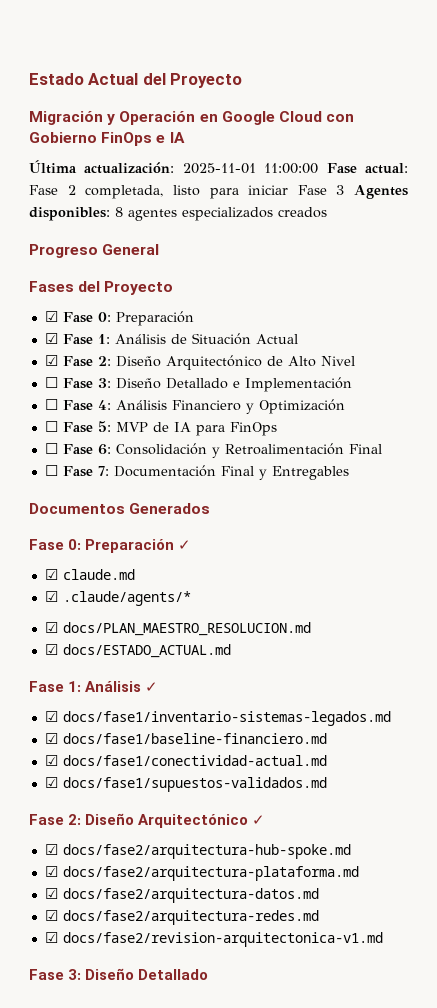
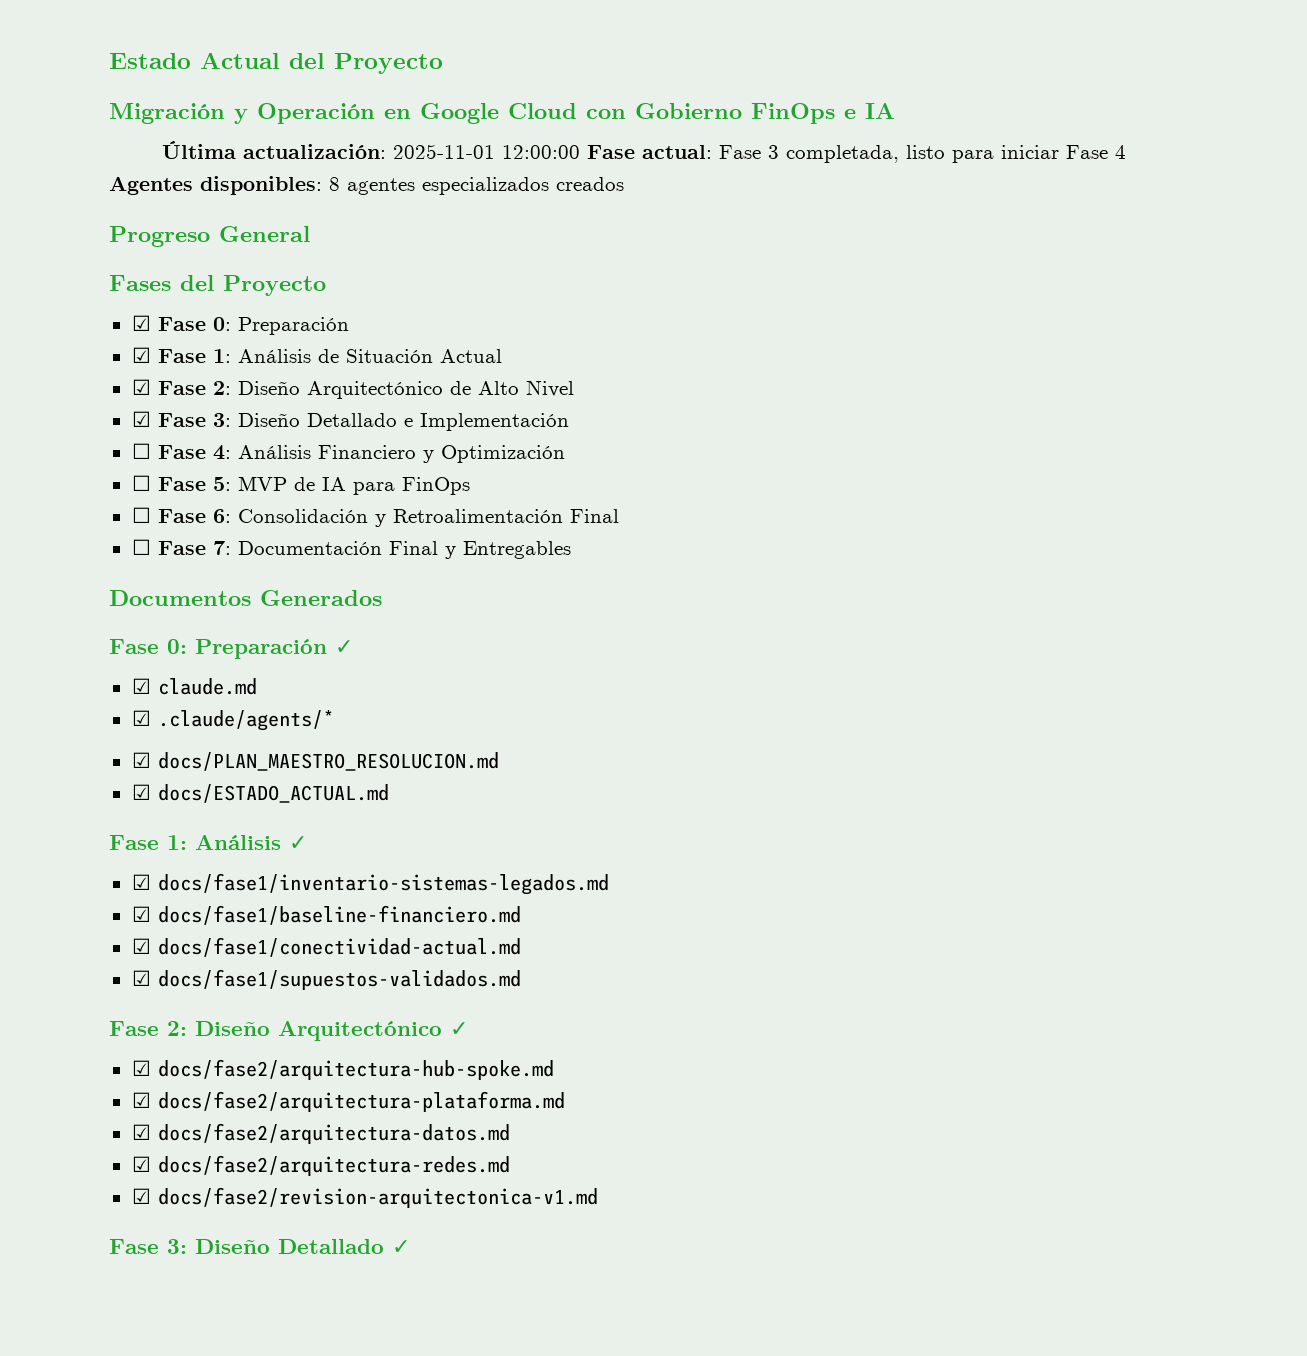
- Última actualización: 2025-11-01 11:00:00 Fase actual: Fase 2 completada, listo para iniciar Fase 3 Agentes disponibles: 8 agentes especializados creados
+ Última actualización: 2025-11-01 12:00:00 Fase actual: Fase 3 completada, listo para iniciar Fase 4 Agentes disponibles: 8 agentes especializados creados
- ☐ Fase 3: Diseño Detallado e Implementación
+ ☑ Fase 3: Diseño Detallado e Implementación
  ☑ docs/fase2/revision-arquitectonica-v1.md
- Fase 3: Diseño Detallado
+ Fase 3: Diseño Detallado ✓

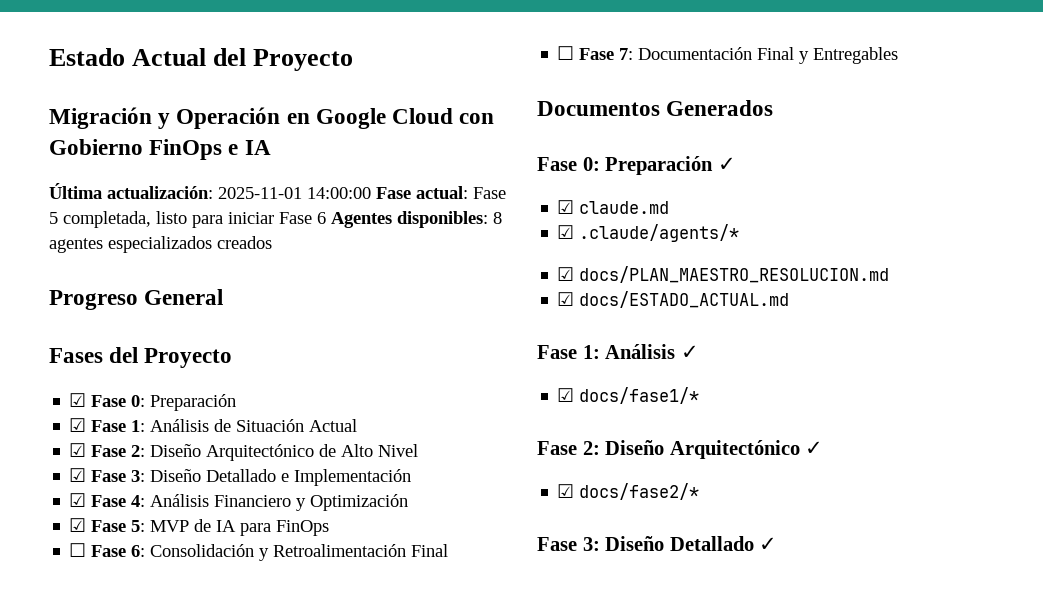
- Última actualización: 2025-11-01 12:00:00 Fase actual: Fase 3 completada, listo para iniciar Fase 4 Agentes disponibles: 8 agentes especializados creados
+ Última actualización: 2025-11-01 14:00:00 Fase actual: Fase 5 completada, listo para iniciar Fase 6 Agentes disponibles: 8 agentes especializados creados
- ☐ Fase 4: Análisis Financiero y Optimización
+ ☑ Fase 4: Análisis Financiero y Optimización
- ☐ Fase 5: MVP de IA para FinOps
+ ☑ Fase 5: MVP de IA para FinOps
- ☑ docs/fase1/inventario-sistemas-legados.md
- ☑ docs/fase1/baseline-financiero.md
- ☑ docs/fase1/conectividad-actual.md
- ☑ docs/fase1/supuestos-validados.md
+ ☑ docs/fase1/*
- ☑ docs/fase2/arquitectura-hub-spoke.md
- ☑ docs/fase2/arquitectura-plataforma.md
- ☑ docs/fase2/arquitectura-datos.md
- ☑ docs/fase2/arquitectura-redes.md
- ☑ docs/fase2/revision-arquitectonica-v1.md
+ ☑ docs/fase2/*

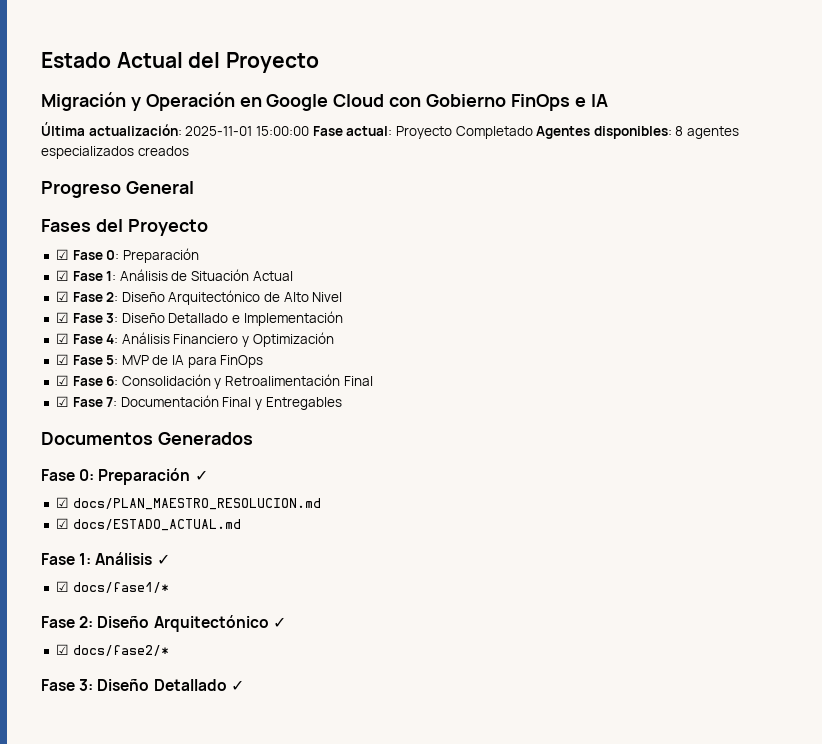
- Última actualización: 2025-11-01 14:00:00 Fase actual: Fase 5 completada, listo para iniciar Fase 6 Agentes disponibles: 8 agentes especializados creados
+ Última actualización: 2025-11-01 15:00:00 Fase actual: Proyecto Completado Agentes disponibles: 8 agentes especializados creados
- ☐ Fase 6: Consolidación y Retroalimentación Final
+ ☑ Fase 6: Consolidación y Retroalimentación Final
- ☐ Fase 7: Documentación Final y Entregables
+ ☑ Fase 7: Documentación Final y Entregables
- ☑ claude.md
- ☑ .claude/agents/*

